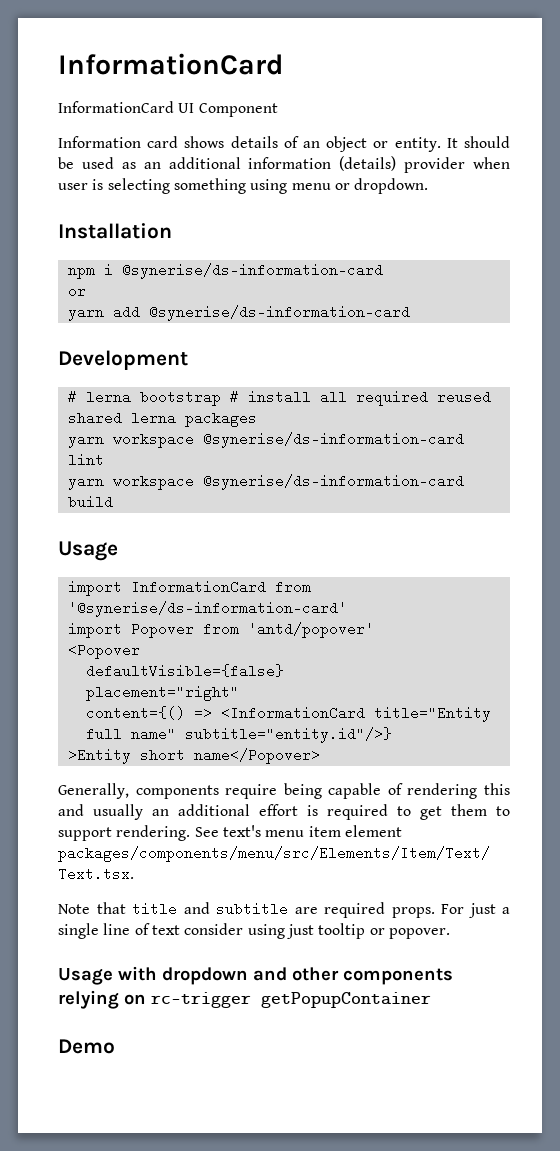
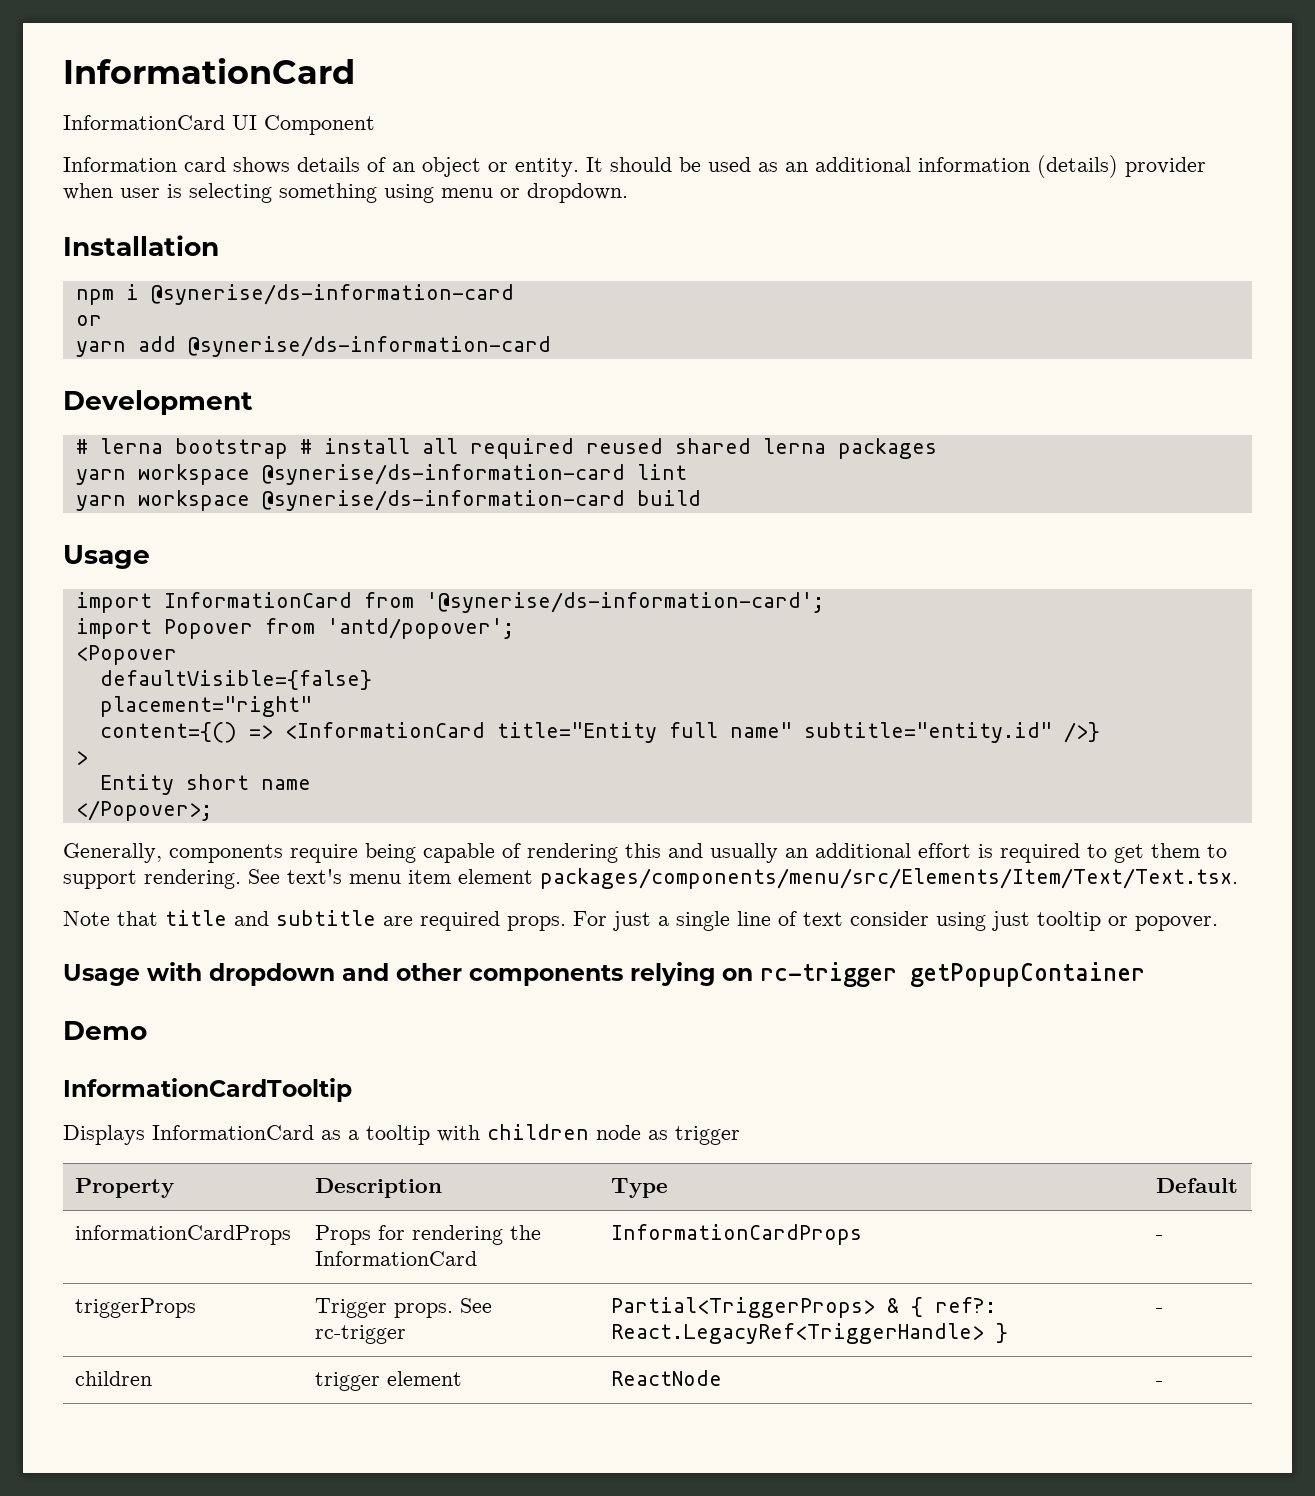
- import InformationCard from '@synerise/ds-information-card'
+ import InformationCard from '@synerise/ds-information-card';
- import Popover from 'antd/popover'
+ import Popover from 'antd/popover';
- content={() => <InformationCard title="Entity full name" subtitle="entity.id"/>}
- >Entity short name</Popover>
+ content={() => <InformationCard title="Entity full name" subtitle="entity.id" />}
+ >
+ Entity short name
+ </Popover>;
+ InformationCardTooltip
+ Displays InformationCard as a tooltip with children node as trigger
+ Property | Description | Type | Default
+ informationCardProps | Props for rendering the InformationCard | InformationCardProps | -
+ triggerProps | Trigger props. See rc-trigger | Partial<TriggerProps> & { ref?: React.LegacyRef<TriggerHandle> } | -
+ children | trigger element | ReactNode | -

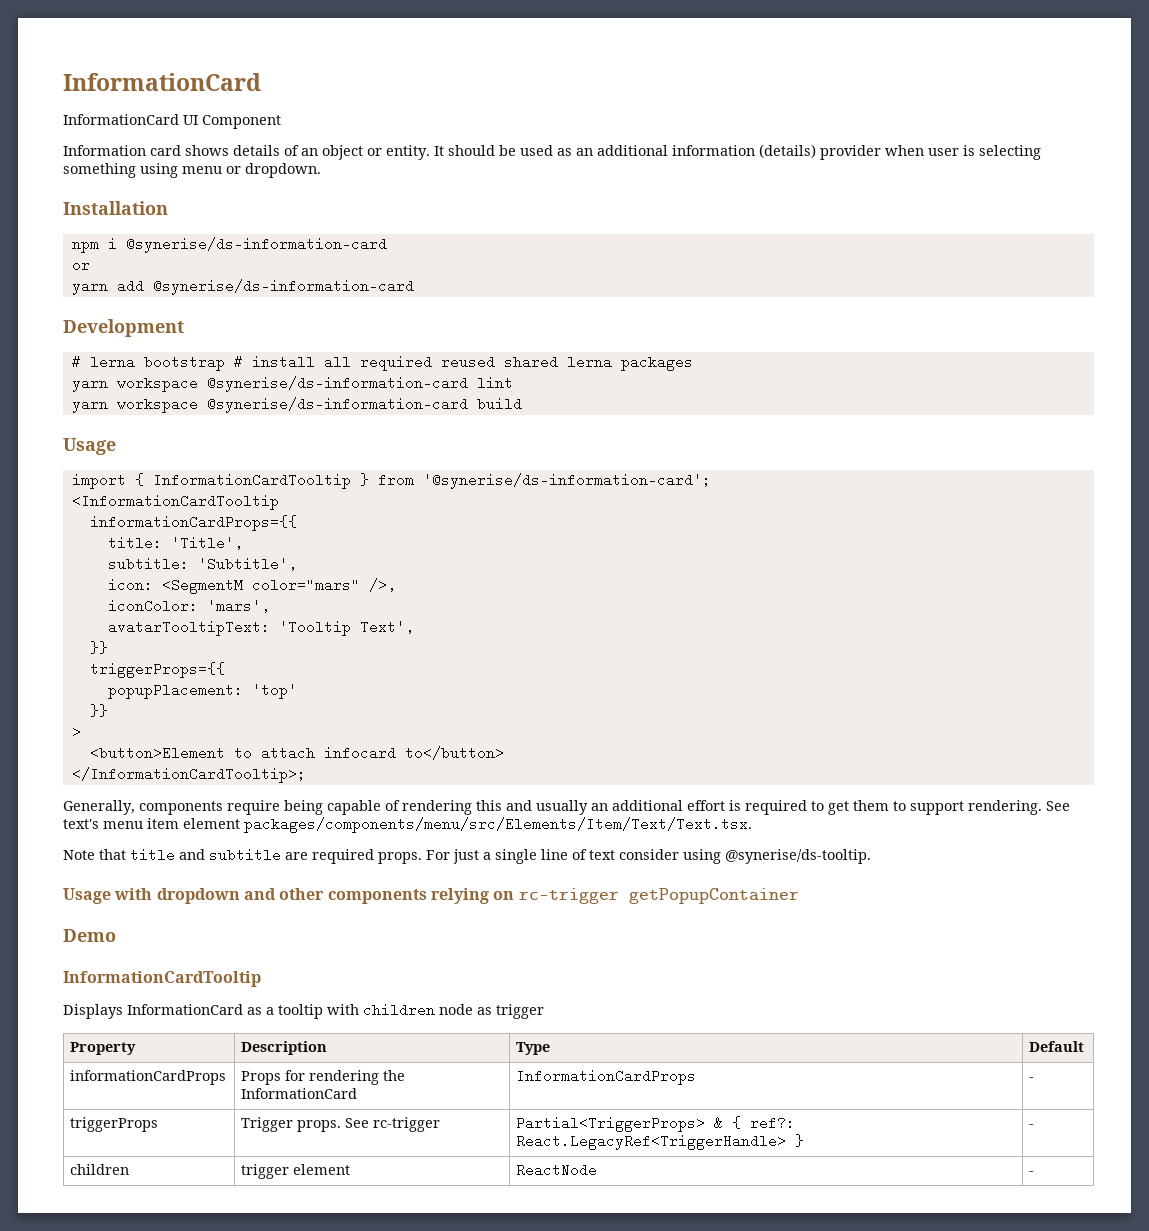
- import InformationCard from '@synerise/ds-information-card';
+ import { InformationCardTooltip } from '@synerise/ds-information-card';
- import Popover from 'antd/popover';
- <Popover
- defaultVisible={false}
- placement="right"
- content={() => <InformationCard title="Entity full name" subtitle="entity.id" />}
+ <InformationCardTooltip
+ informationCardProps={{
+ title: 'Title',
+ subtitle: 'Subtitle',
+ icon: <SegmentM color="mars" />,
+ iconColor: 'mars',
+ avatarTooltipText: 'Tooltip Text',
+ }}
+ triggerProps={{
+ popupPlacement: 'top'
+ }}
  >
- Entity short name
- </Popover>;
+ <button>Element to attach infocard to</button>
+ </InformationCardTooltip>;
- For just a single line of text consider using just tooltip or popover.
+ For just a single line of text consider using @synerise/ds-tooltip.

